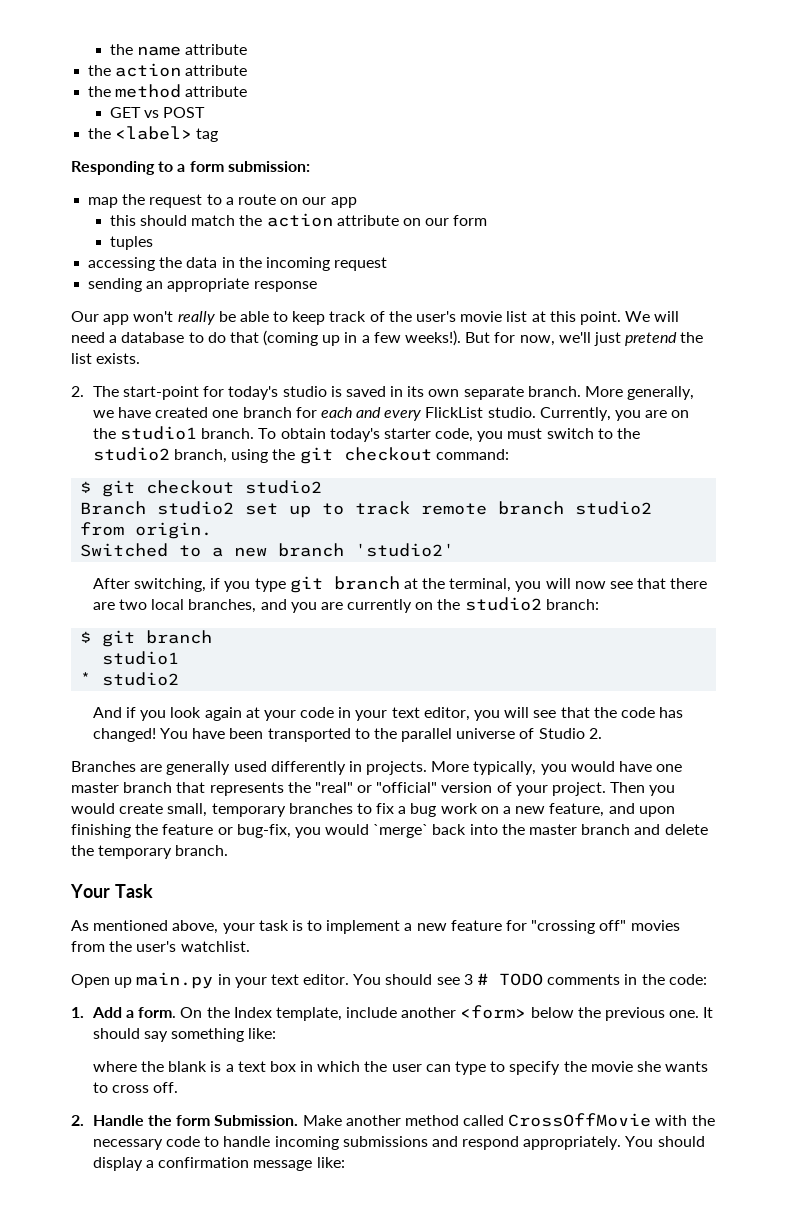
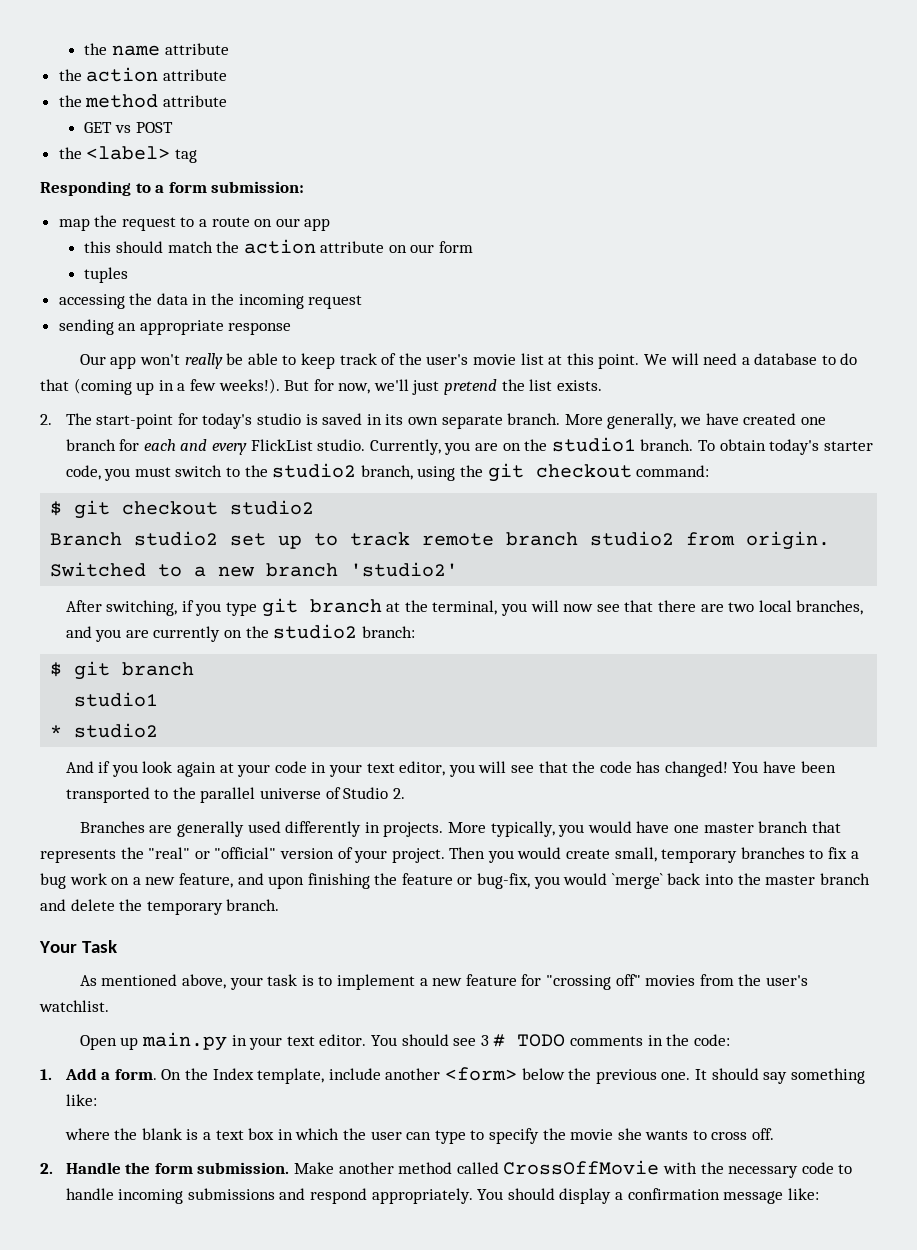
- 2. Handle the form Submission.
+ 2. Handle the form submission.

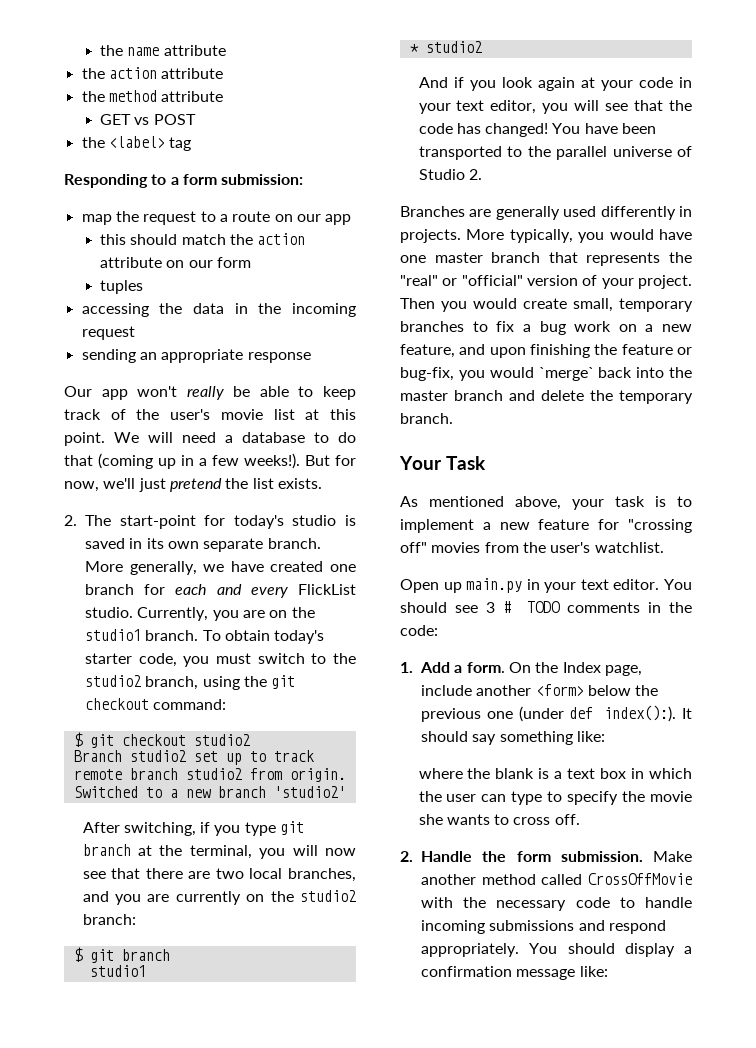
- On the Index template, include another <form> below the previous one.
+ On the Index page, include another <form> below the previous one (under def index():).

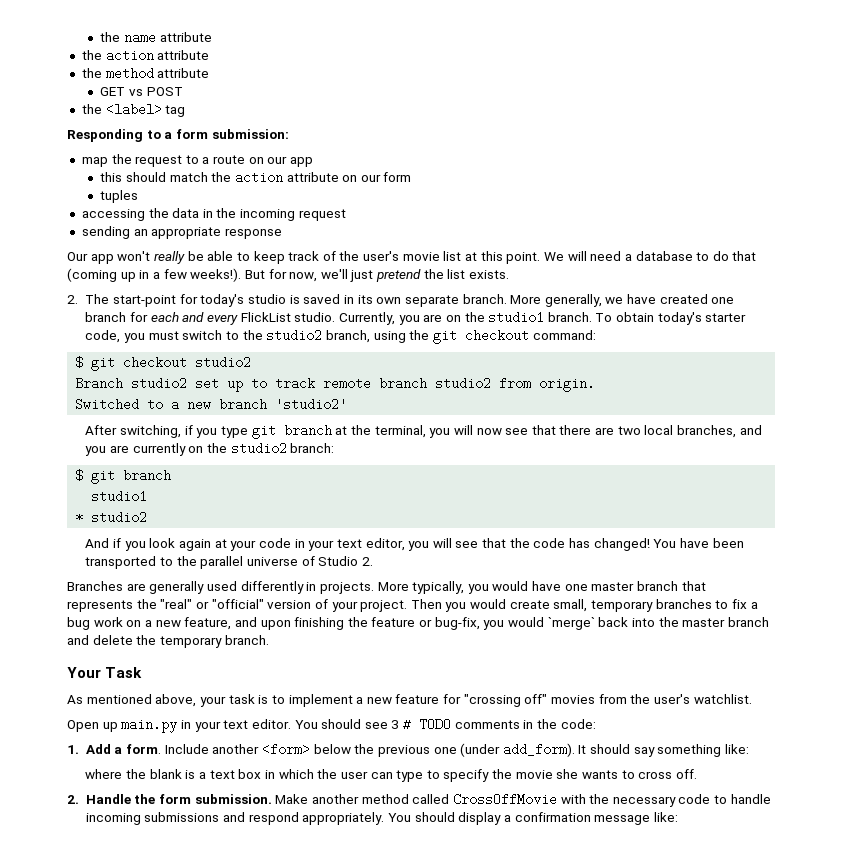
- On the Index page, include another <form> below the previous one (under def index():).
+ Include another <form> below the previous one (under add_form).

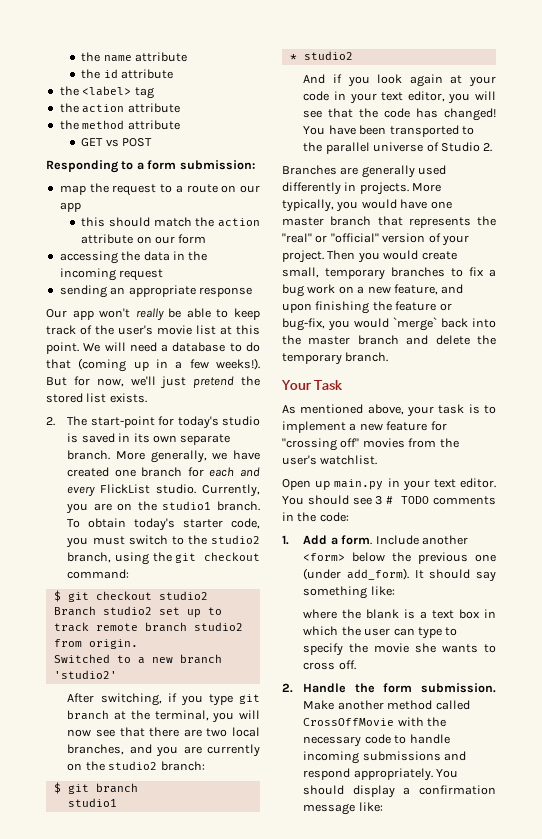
+ the id attribute
+ the <label> tag
- the <label> tag
- tuples
- But for now, we'll just pretend the list exists.
+ But for now, we'll just pretend the stored list exists.

